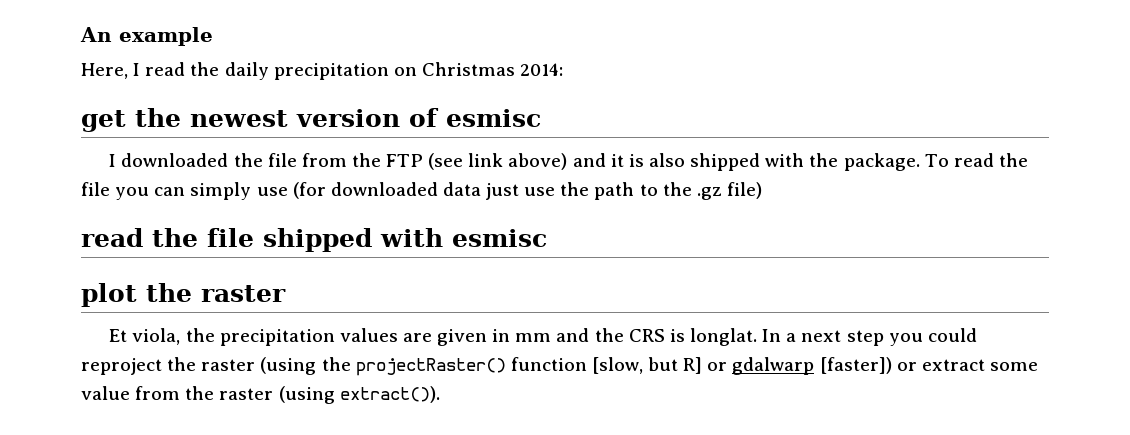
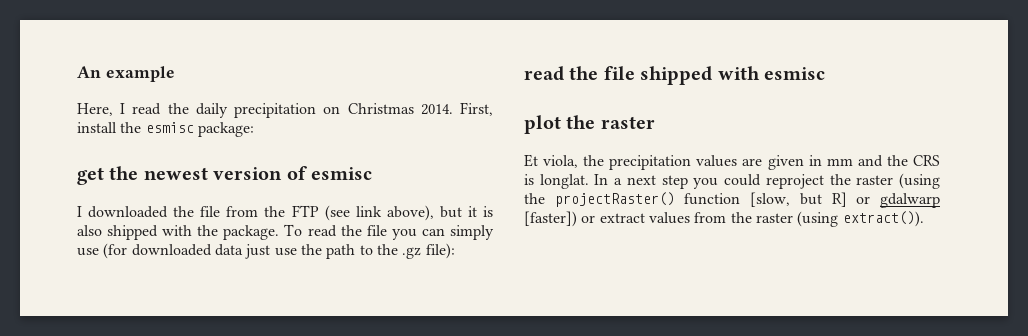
- Here, I read the daily precipitation on Christmas 2014:
+ Here, I read the daily precipitation on Christmas 2014. First, install the esmisc package:
- I downloaded the file from the FTP (see link above) and it is also shipped with the package.
+ I downloaded the file from the FTP (see link above), but it is also shipped with the package.
- To read the file you can simply use (for downloaded data just use the path to the .gz file)
+ To read the file you can simply use (for downloaded data just use the path to the .gz file):
- In a next step you could reproject the raster (using the projectRaster() function [slow, but R] or gdalwarp [faster]) or extract some value from the raster (using extract()).
+ In a next step you could reproject the raster (using the projectRaster() function [slow, but R] or gdalwarp [faster]) or extract values from the raster (using extract()).

